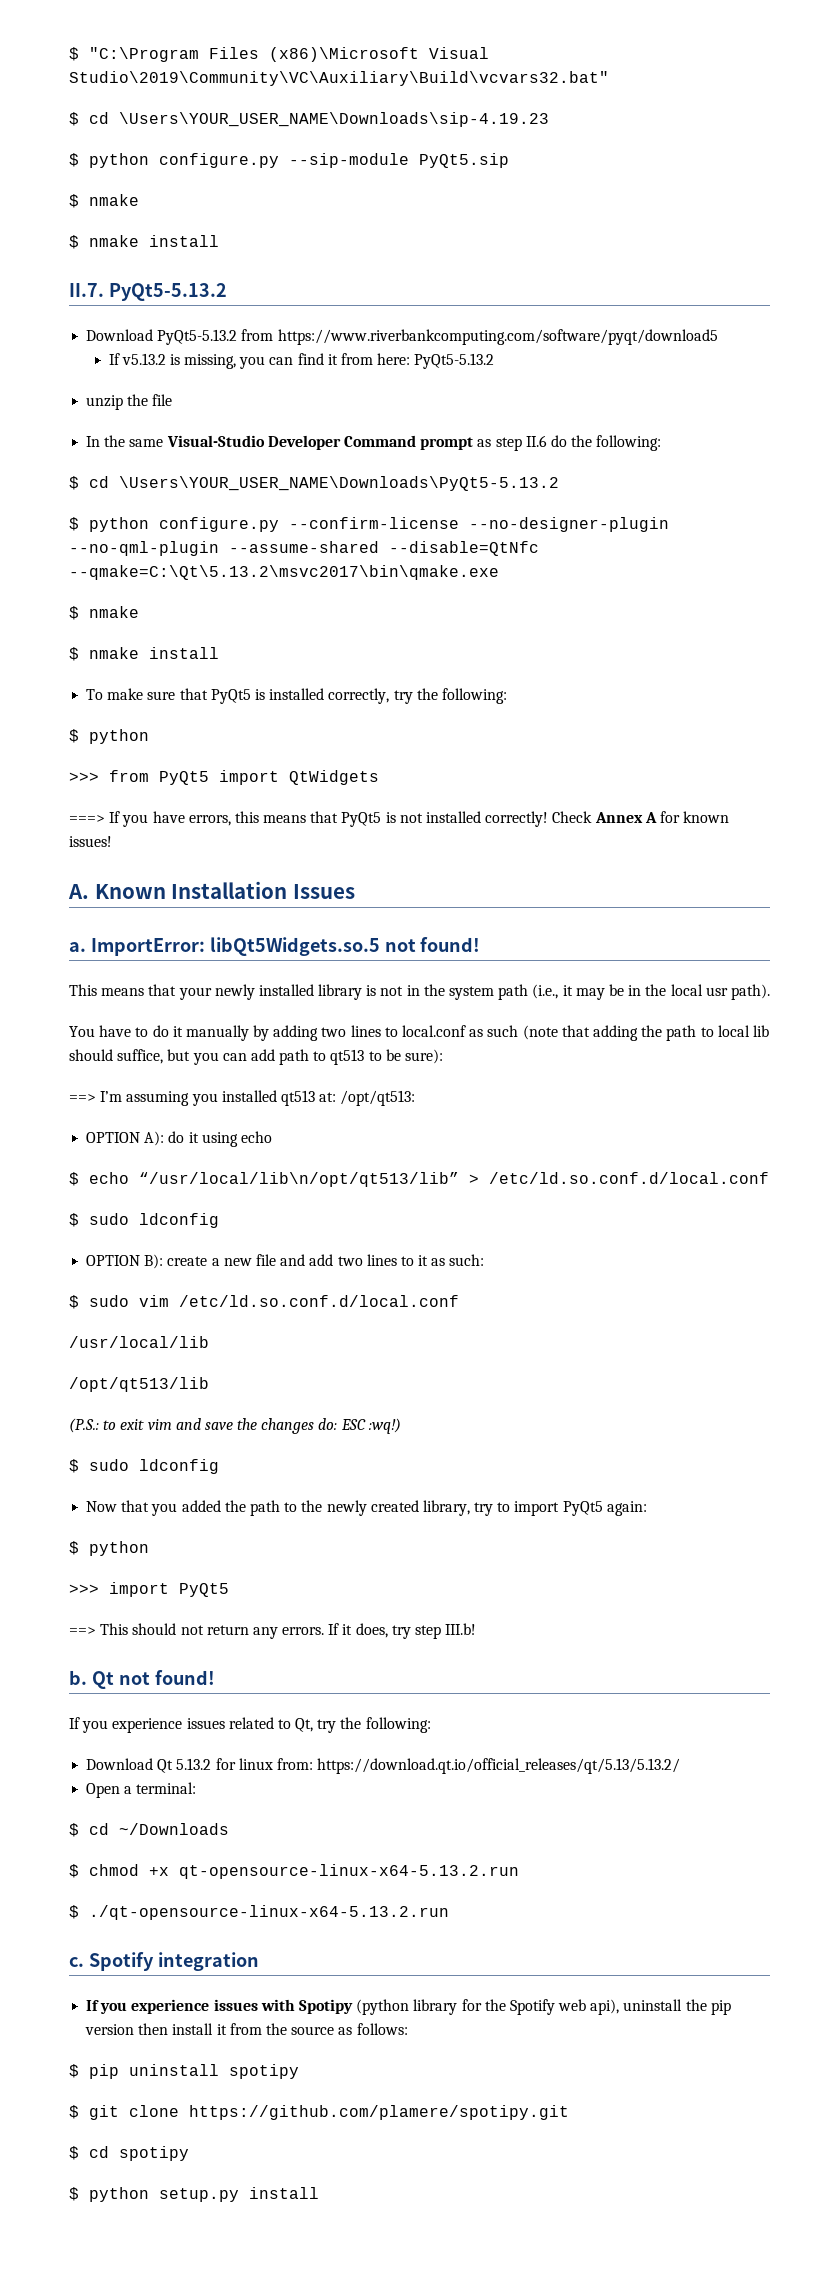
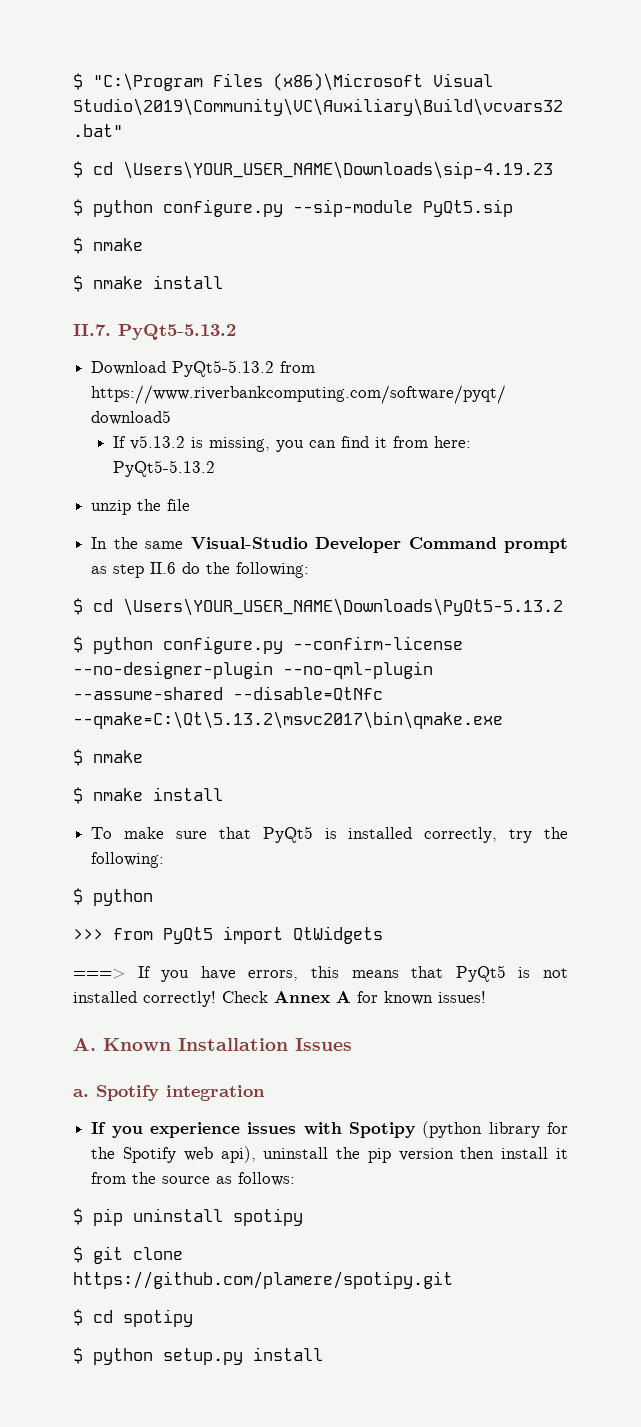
- ImportError: libQt5Widgets.so.5 not found!
- This means that your newly installed library is not in the system path (i.e., it may be in the local usr path).
- You have to do it manually by adding two lines to local.conf as such (note that adding the path to local lib should suffice, but you can add path to qt513 to be sure):
- ==> I’m assuming you installed qt513 at: /opt/qt513:
- OPTION A): do it using echo
- $ echo “/usr/local/lib\n/opt/qt513/lib” > /etc/ld.so.conf.d/local.conf
- $ sudo ldconfig
- OPTION B): create a new file and add two lines to it as such:
- $ sudo vim /etc/ld.so.conf.d/local.conf
- /usr/local/lib
- /opt/qt513/lib
- (P.S.: to exit vim and save the changes do: ESC :wq!)
- $ sudo ldconfig
- Now that you added the path to the newly created library, try to import PyQt5 again:
- $ python
- >>> import PyQt5
- ==> This should not return any errors. If it does, try step III.b!
- b. Qt not found!
- If you experience issues related to Qt, try the following:
- Download Qt 5.13.2 for linux from: https://download.qt.io/official_releases/qt/5.13/5.13.2/
- Open a terminal:
- $ cd ~/Downloads
- $ chmod +x qt-opensource-linux-x64-5.13.2.run
- $ ./qt-opensource-linux-x64-5.13.2.run
- c.

